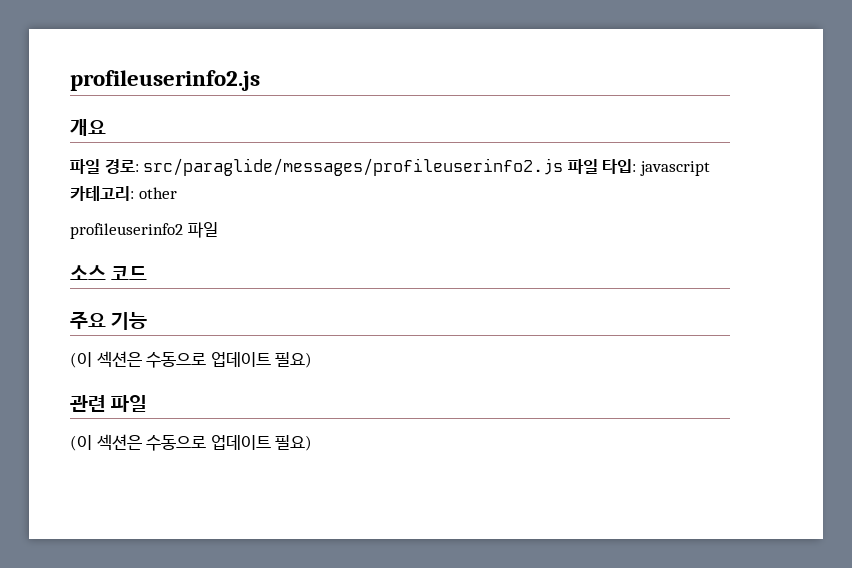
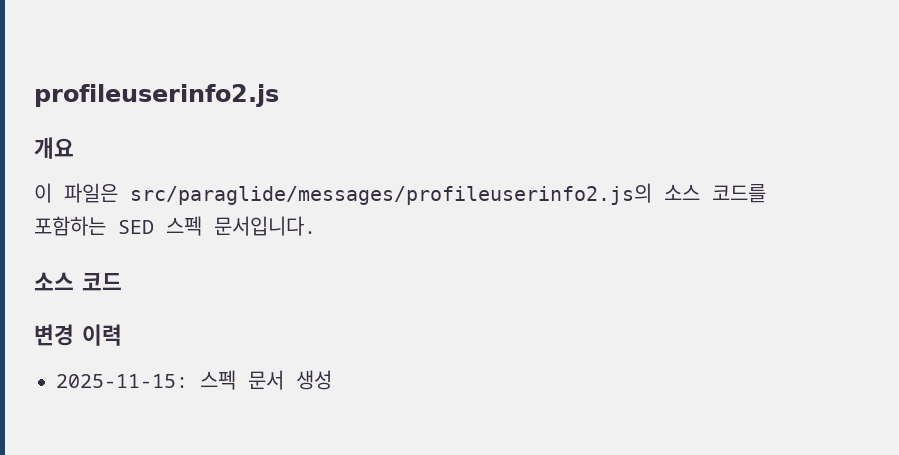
- 파일 경로: src/paraglide/messages/profileuserinfo2.js 파일 타입: javascript 카테고리: other
- profileuserinfo2 파일
+ 이 파일은 src/paraglide/messages/profileuserinfo2.js의 소스 코드를 포함하는 SED 스펙 문서입니다.
  소스 코드
- 주요 기능
- (이 섹션은 수동으로 업데이트 필요)
- 관련 파일
- (이 섹션은 수동으로 업데이트 필요)
+ 변경 이력
+ 2025-11-15: 스펙 문서 생성

